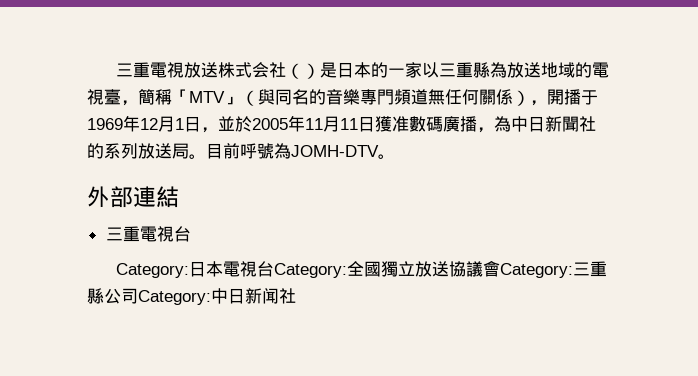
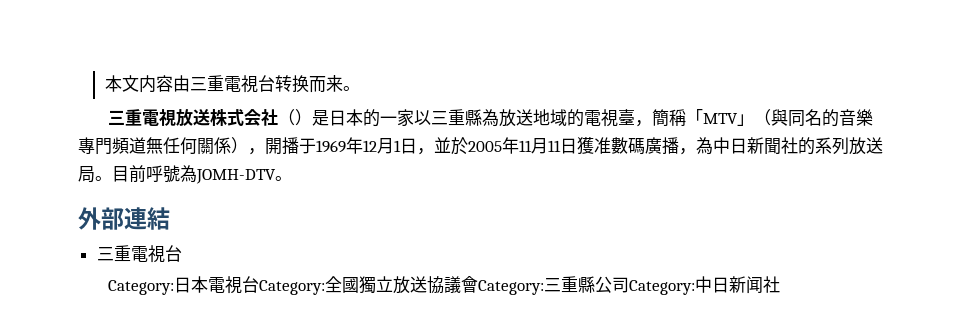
+ 本文内容由三重電視台转换而来。

